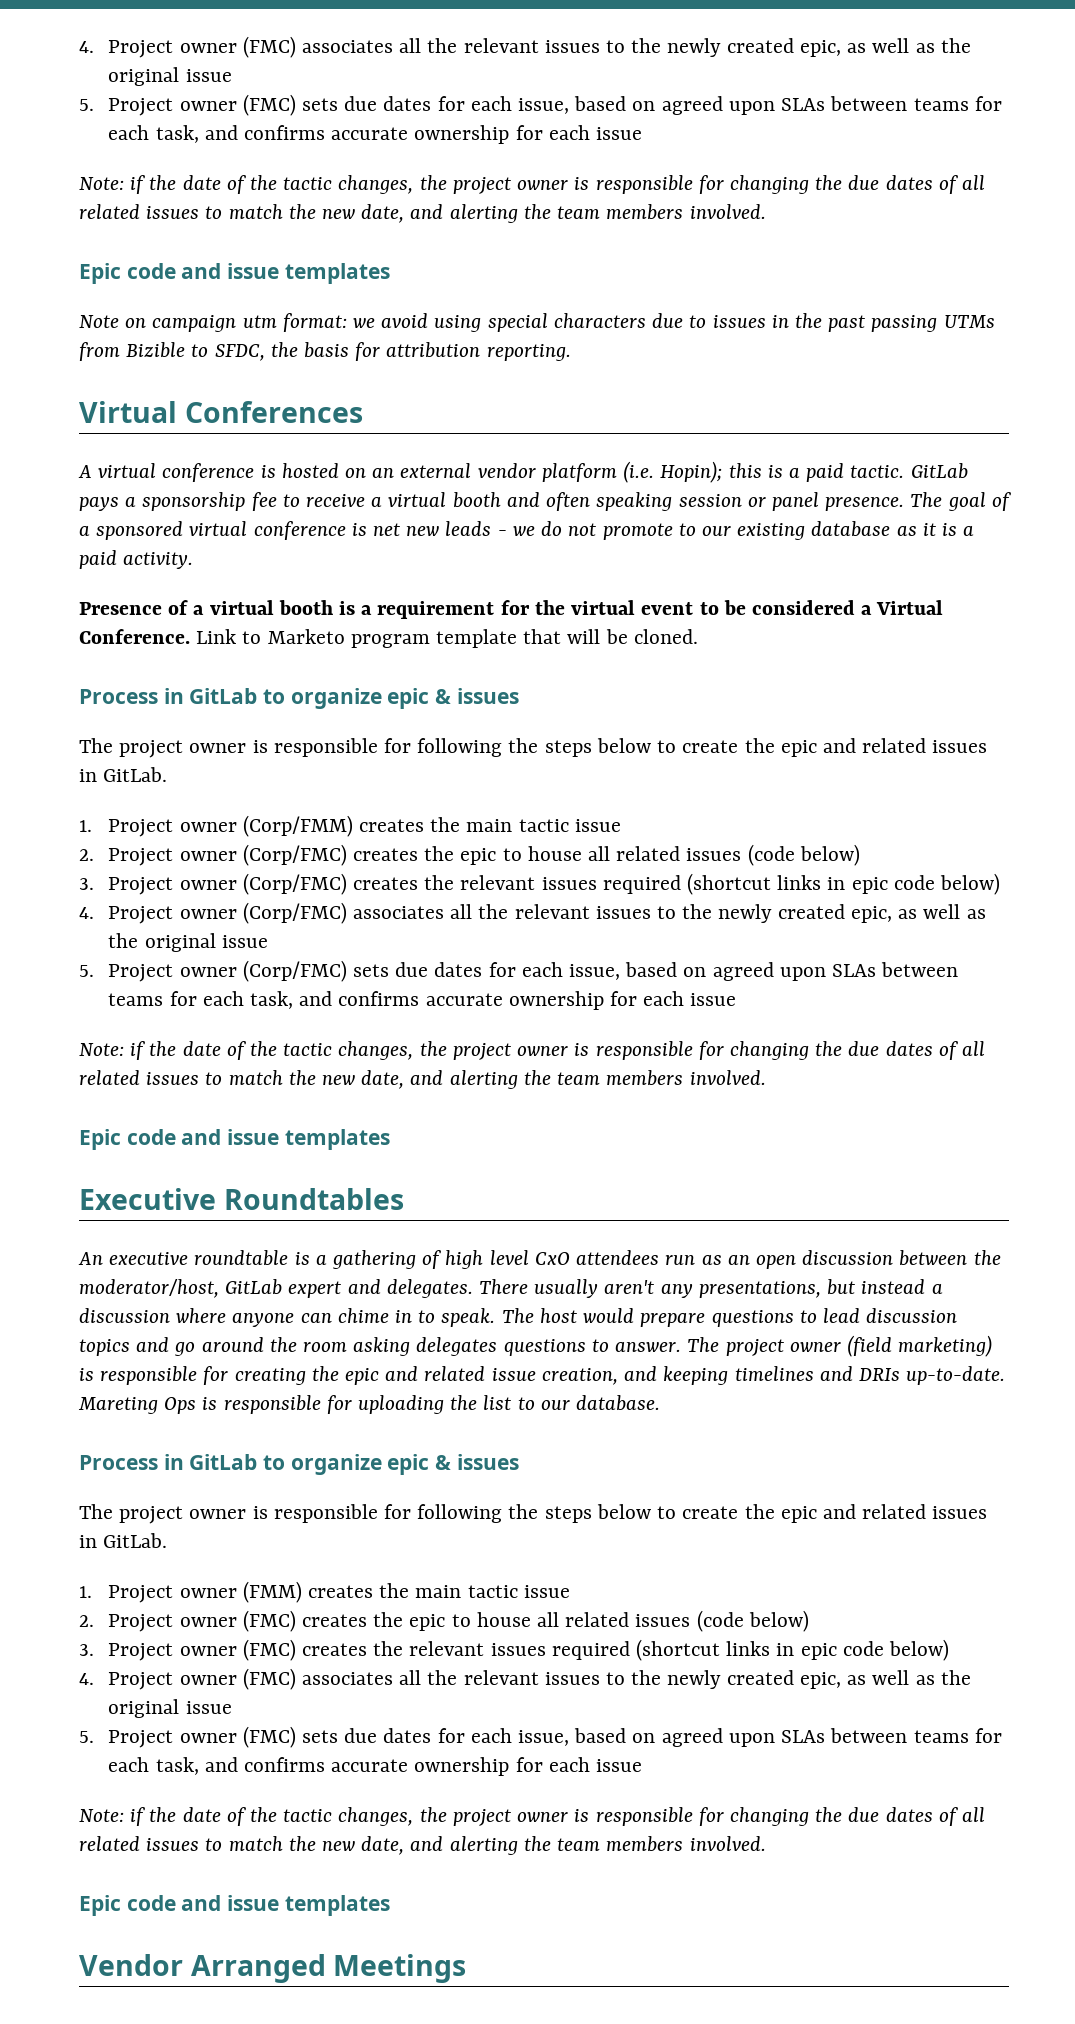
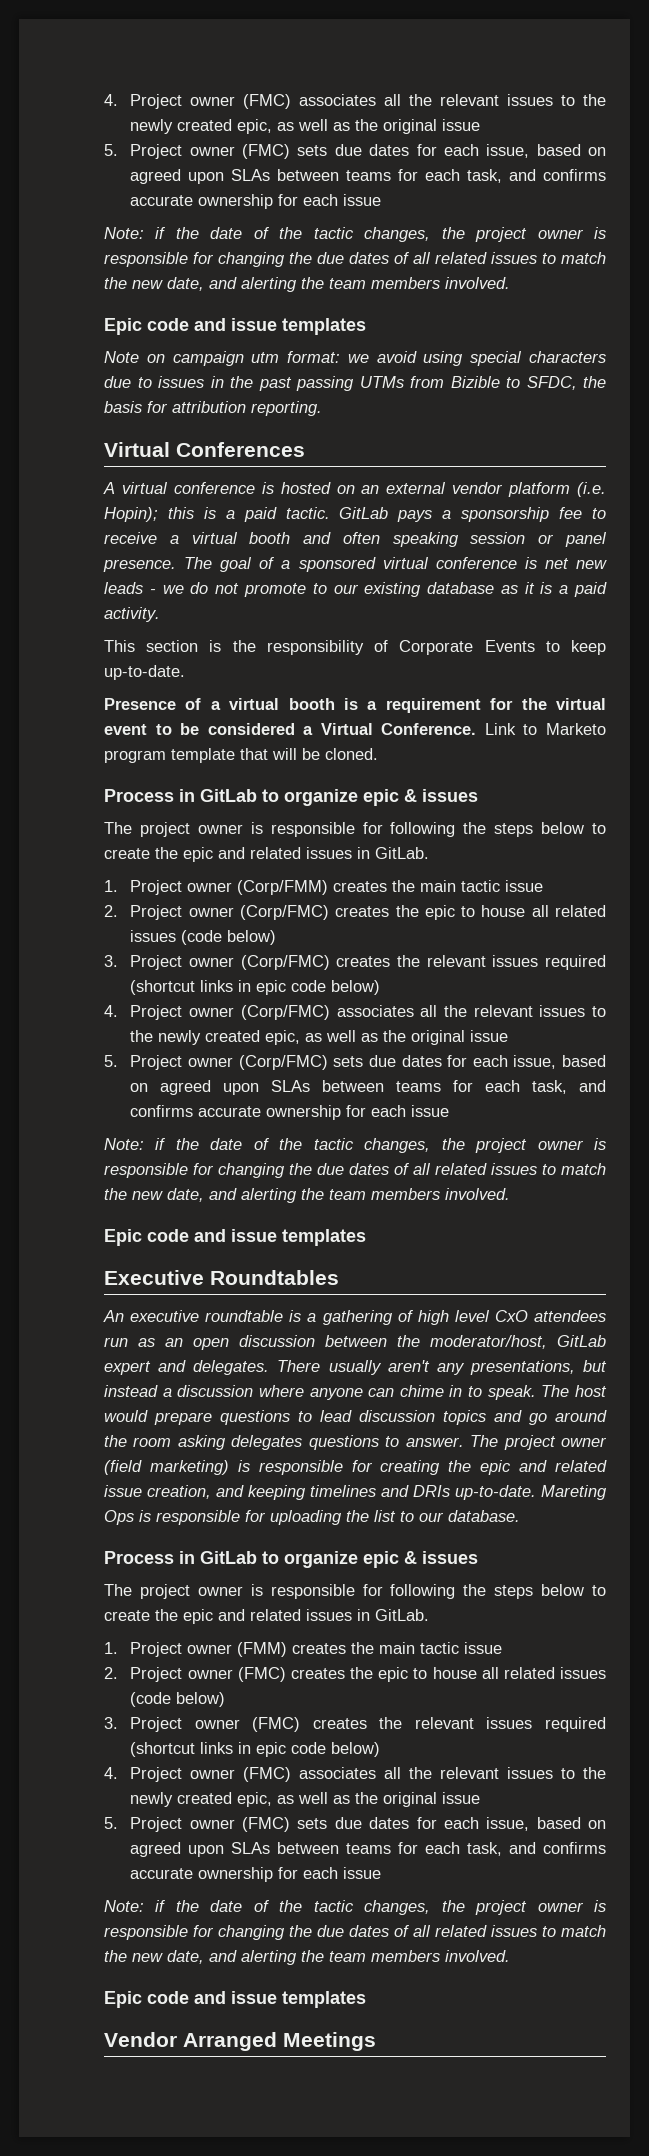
+ This section is the responsibility of Corporate Events to keep up-to-date.

